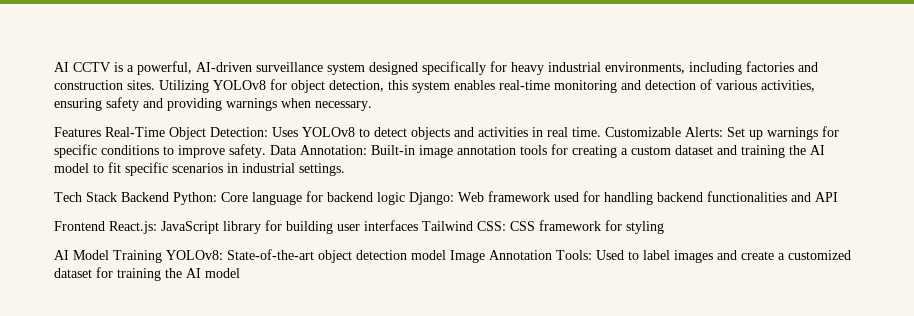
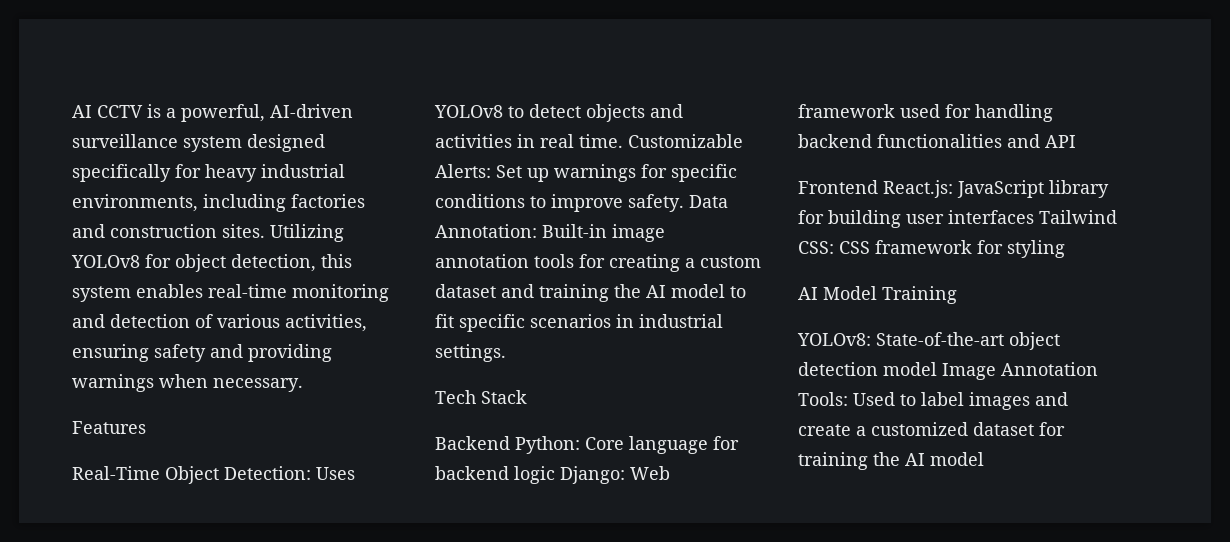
- Features Real-Time Object Detection: Uses YOLOv8 to detect objects and activities in real time.
+ Features
+ Real-Time Object Detection: Uses YOLOv8 to detect objects and activities in real time.
- Tech Stack Backend Python: Core language for backend logic Django: Web framework used for handling backend functionalities and API
+ Tech Stack
+ Backend Python: Core language for backend logic Django: Web framework used for handling backend functionalities and API
- AI Model Training YOLOv8: State-of-the-art object detection model Image Annotation Tools: Used to label images and create a customized dataset for training the AI model
+ AI Model Training
+ YOLOv8: State-of-the-art object detection model Image Annotation Tools: Used to label images and create a customized dataset for training the AI model

